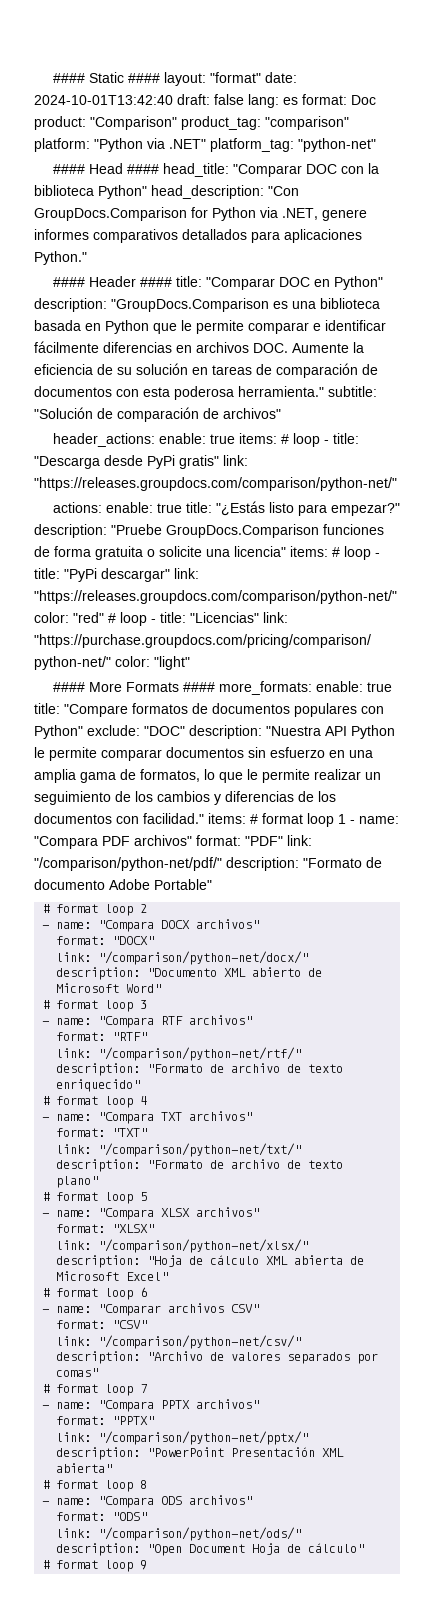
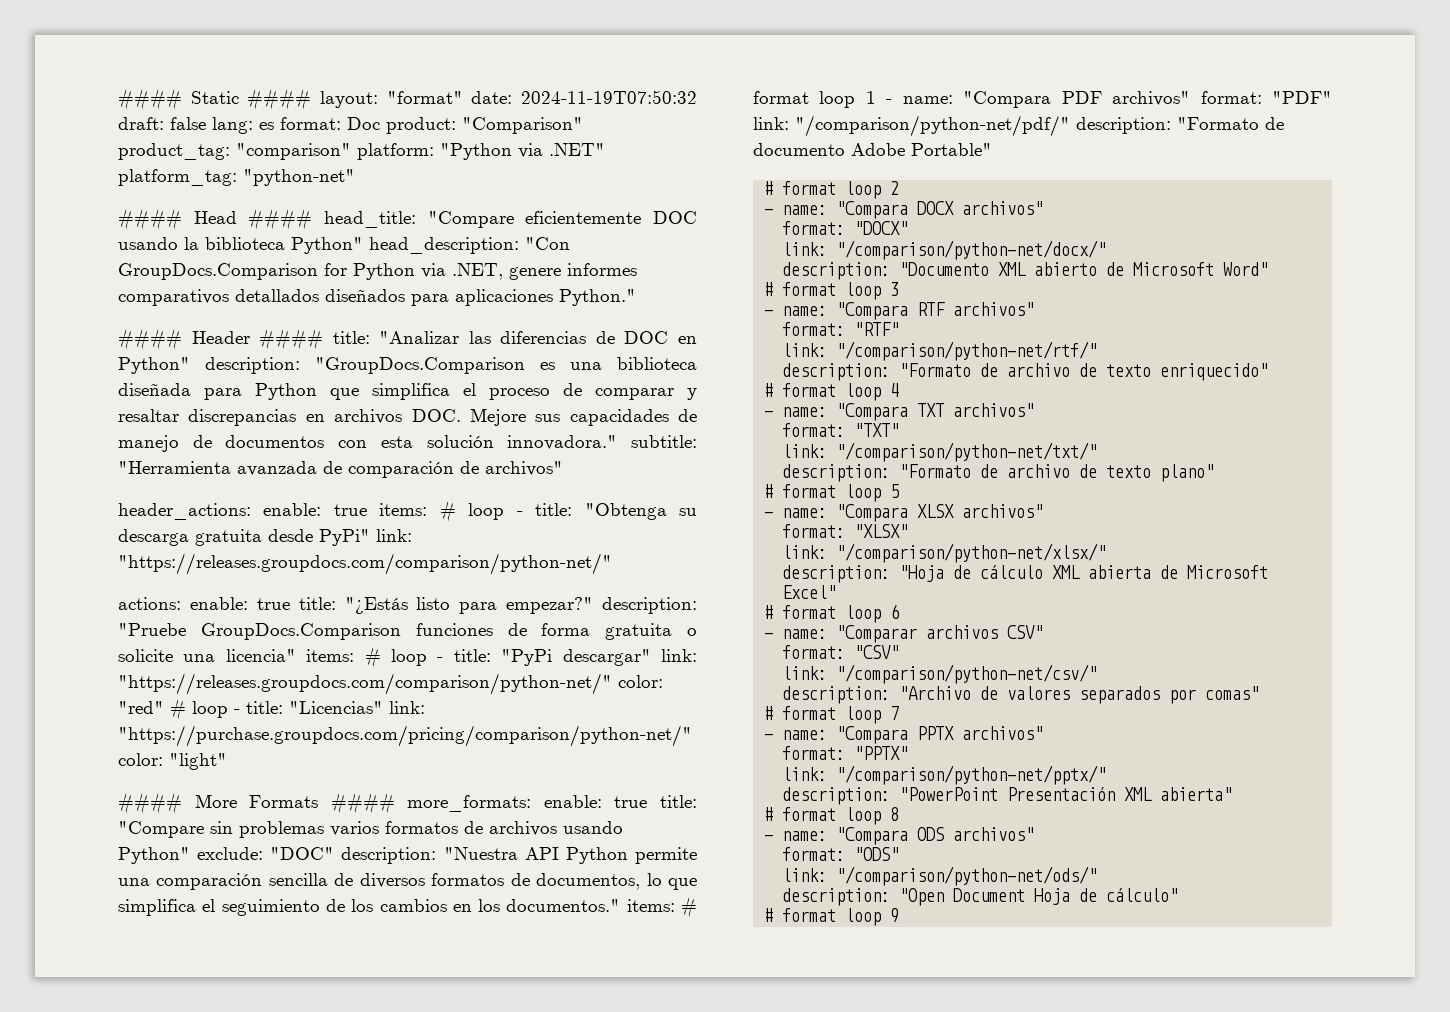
- #### Static #### layout: "format" date: 2024-10-01T13:42:40 draft: false lang: es format: Doc product: "Comparison" product_tag: "comparison" platform: "Python via .NET" platform_tag: "python-net"
+ #### Static #### layout: "format" date: 2024-11-19T07:50:32 draft: false lang: es format: Doc product: "Comparison" product_tag: "comparison" platform: "Python via .NET" platform_tag: "python-net"
- #### Head #### head_title: "Comparar DOC con la biblioteca Python" head_description: "Con GroupDocs.Comparison for Python via .NET, genere informes comparativos detallados para aplicaciones Python."
+ #### Head #### head_title: "Compare eficientemente DOC usando la biblioteca Python" head_description: "Con GroupDocs.Comparison for Python via .NET, genere informes comparativos detallados diseñados para aplicaciones Python."
- #### Header #### title: "Comparar DOC en Python" description: "GroupDocs.Comparison es una biblioteca basada en Python que le permite comparar e identificar fácilmente diferencias en archivos DOC. Aumente la eficiencia de su solución en tareas de comparación de documentos con esta poderosa herramienta." subtitle: "Solución de comparación de archivos"
+ #### Header #### title: "Analizar las diferencias de DOC en Python" description: "GroupDocs.Comparison es una biblioteca diseñada para Python que simplifica el proceso de comparar y resaltar discrepancias en archivos DOC. Mejore sus capacidades de manejo de documentos con esta solución innovadora." subtitle: "Herramienta avanzada de comparación de archivos"
- header_actions: enable: true items: # loop - title: "Descarga desde PyPi gratis" link: "https://releases.groupdocs.com/comparison/python-net/"
+ header_actions: enable: true items: # loop - title: "Obtenga su descarga gratuita desde PyPi" link: "https://releases.groupdocs.com/comparison/python-net/"
- #### More Formats #### more_formats: enable: true title: "Compare formatos de documentos populares con Python" exclude: "DOC" description: "Nuestra API Python le permite comparar documentos sin esfuerzo en una amplia gama de formatos, lo que le permite realizar un seguimiento de los cambios y diferencias de los documentos con facilidad." items: # format loop 1 - name: "Compara PDF archivos" format: "PDF" link: "/comparison/python-net/pdf/" description: "Formato de documento Adobe Portable"
+ #### More Formats #### more_formats: enable: true title: "Compare sin problemas varios formatos de archivos usando Python" exclude: "DOC" description: "Nuestra API Python permite una comparación sencilla de diversos formatos de documentos, lo que simplifica el seguimiento de los cambios en los documentos." items: # format loop 1 - name: "Compara PDF archivos" format: "PDF" link: "/comparison/python-net/pdf/" description: "Formato de documento Adobe Portable"

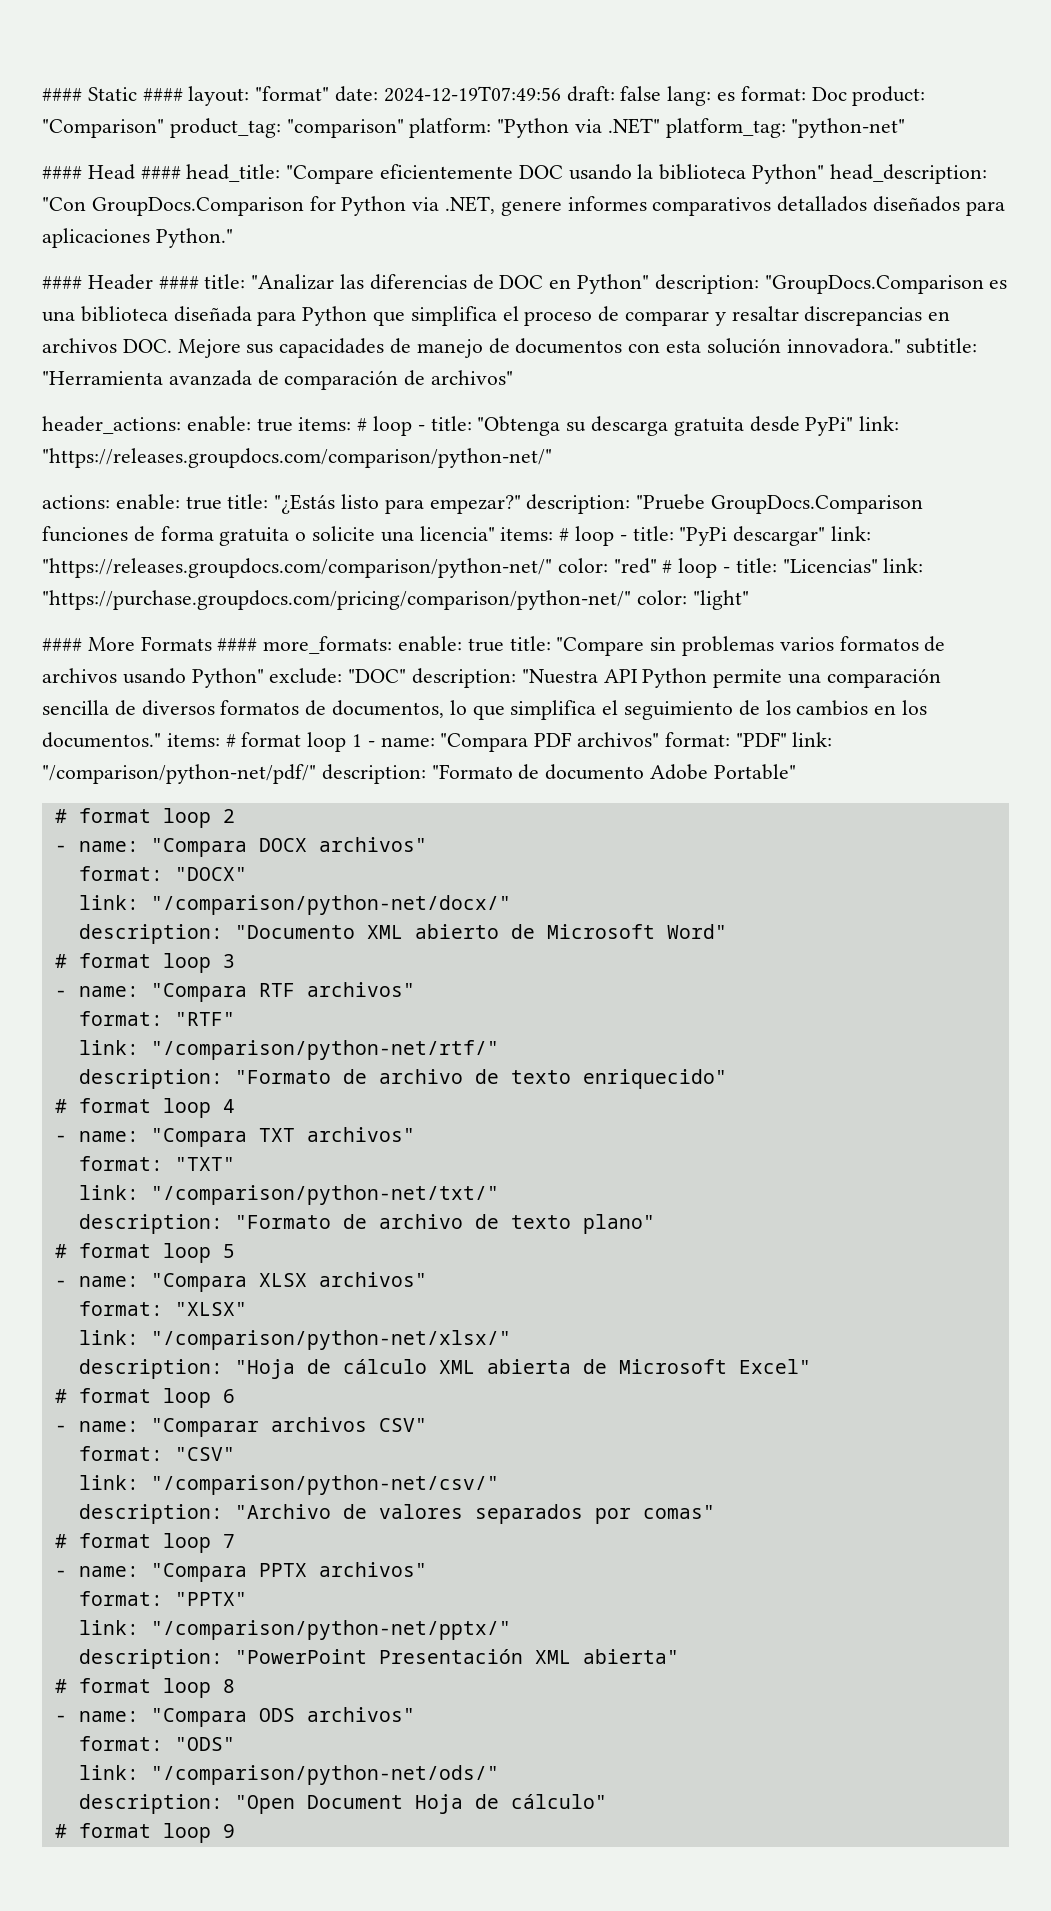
- #### Static #### layout: "format" date: 2024-11-19T07:50:32 draft: false lang: es format: Doc product: "Comparison" product_tag: "comparison" platform: "Python via .NET" platform_tag: "python-net"
+ #### Static #### layout: "format" date: 2024-12-19T07:49:56 draft: false lang: es format: Doc product: "Comparison" product_tag: "comparison" platform: "Python via .NET" platform_tag: "python-net"

